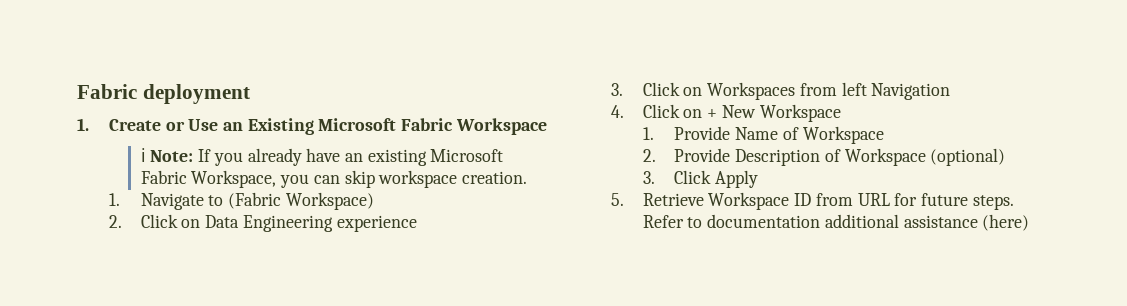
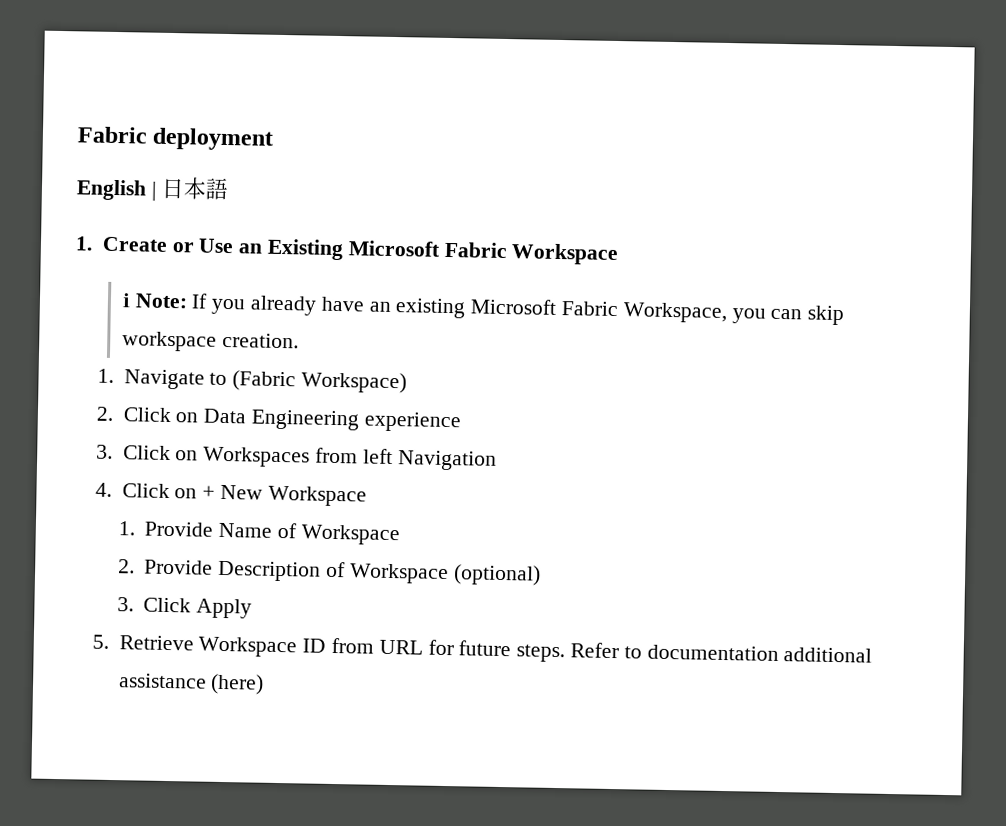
+ English | 日本語

